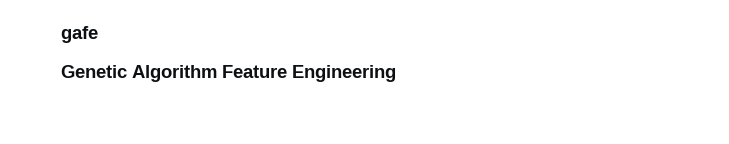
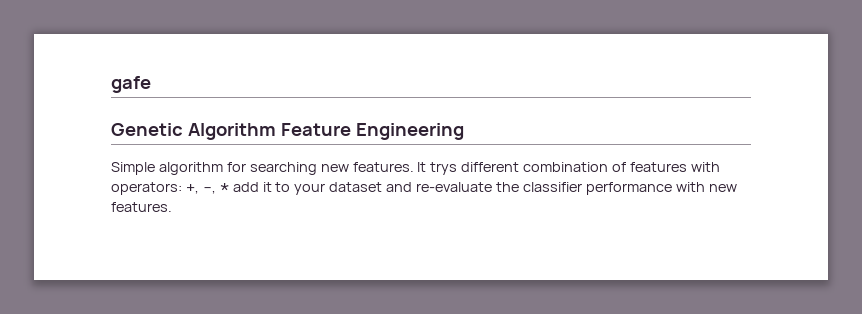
+ Simple algorithm for searching new features. It trys different combination of features with operators: +, -, * add it to your dataset and re-evaluate the classifier performance with new features.

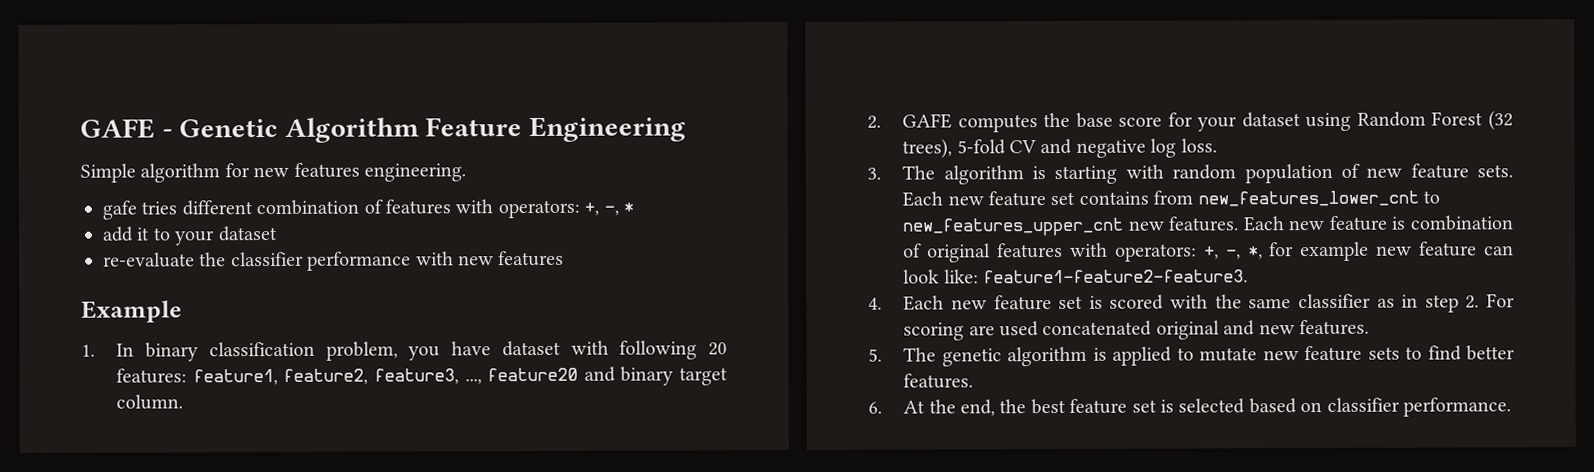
- gafe
- Genetic Algorithm Feature Engineering
+ GAFE - Genetic Algorithm Feature Engineering
- Simple algorithm for searching new features. It trys different combination of features with operators: +, -, * add it to your dataset and re-evaluate the classifier performance with new features.
+ Simple algorithm for new features engineering.
+ gafe tries different combination of features with operators: +, -, *
+ add it to your dataset
+ re-evaluate the classifier performance with new features
+ Example
+ 1. In binary classification problem, you have dataset with following 20 features: feature1, feature2, feature3, ..., feature20 and binary target column.
+ 2. GAFE computes the base score for your dataset using Random Forest (32 trees), 5-fold CV and negative log loss.
+ 3. The algorithm is starting with random population of new feature sets. Each new feature set contains from new_features_lower_cnt to new_features_upper_cnt new features. Each new feature is combination of original features with operators: +, -, *, for example new feature can look like: feature1-feature2-feature3.
+ 4. Each new feature set is scored with the same classifier as in step 2. For scoring are used concatenated original and new features.
+ 5. The genetic algorithm is applied to mutate new feature sets to find better features.
+ 6. At the end, the best feature set is selected based on classifier performance.

